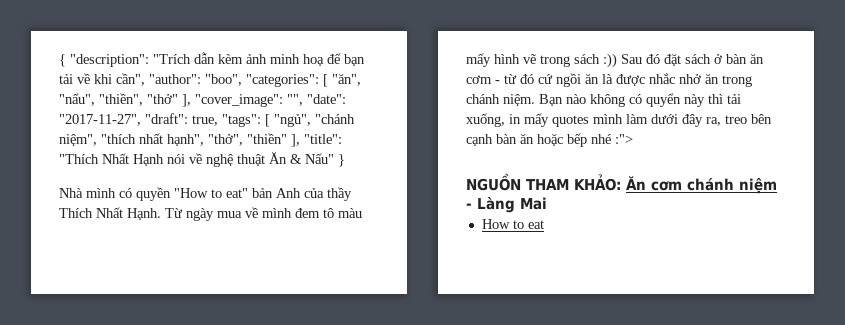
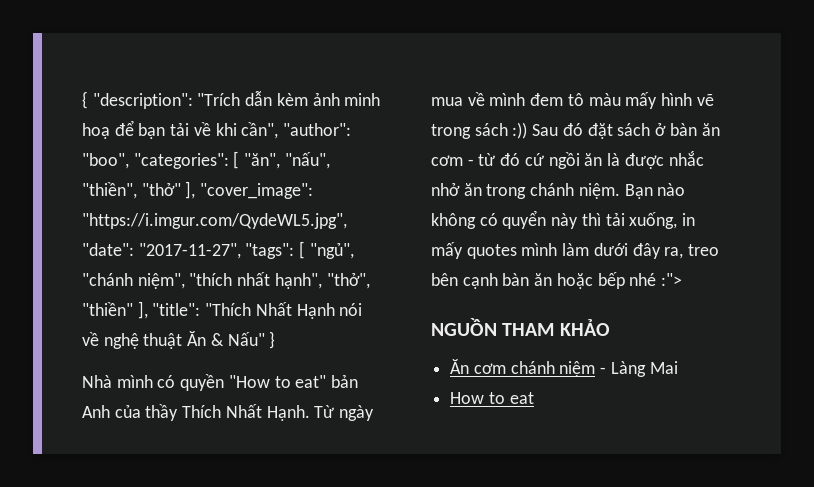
- { "description": "Trích dẫn kèm ảnh minh hoạ để bạn tải về khi cần", "author": "boo", "categories": [ "ăn", "nấu", "thiền", "thở" ], "cover_image": "", "date": "2017-11-27", "draft": true, "tags": [ "ngủ", "chánh niệm", "thích nhất hạnh", "thở", "thiền" ], "title": "Thích Nhất Hạnh nói về nghệ thuật Ăn & Nấu" }
+ { "description": "Trích dẫn kèm ảnh minh hoạ để bạn tải về khi cần", "author": "boo", "categories": [ "ăn", "nấu", "thiền", "thở" ], "cover_image": "https://i.imgur.com/QydeWL5.jpg", "date": "2017-11-27", "tags": [ "ngủ", "chánh niệm", "thích nhất hạnh", "thở", "thiền" ], "title": "Thích Nhất Hạnh nói về nghệ thuật Ăn & Nấu" }
- NGUỒN THAM KHẢO: Ăn cơm chánh niệm - Làng Mai
+ NGUỒN THAM KHẢO
+ Ăn cơm chánh niệm - Làng Mai

